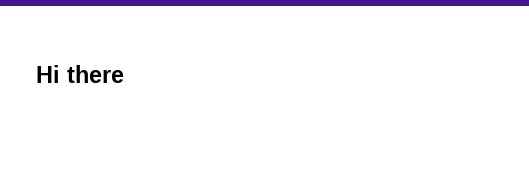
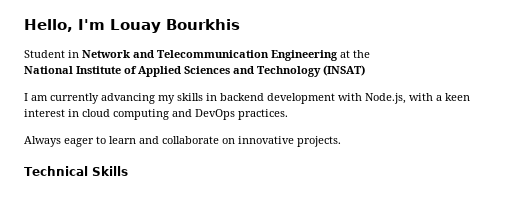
- Hi there
+ Hello, I'm Louay Bourkhis
+ Student in Network and Telecommunication Engineering at the
+ National Institute of Applied Sciences and Technology (INSAT)
+ I am currently advancing my skills in backend development with Node.js, with a keen interest in cloud computing and DevOps practices.
+ Always eager to learn and collaborate on innovative projects.
+ Technical Skills

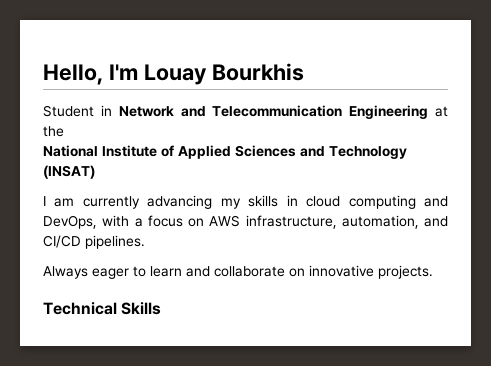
- I am currently advancing my skills in backend development with Node.js, with a keen interest in cloud computing and DevOps practices.
+ I am currently advancing my skills in cloud computing and DevOps, with a focus on AWS infrastructure, automation, and CI/CD pipelines.

